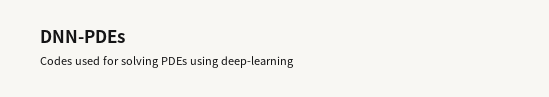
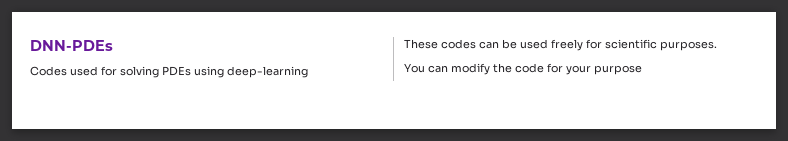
+ These codes can be used freely for scientific purposes.
+ You can modify the code for your purpose

